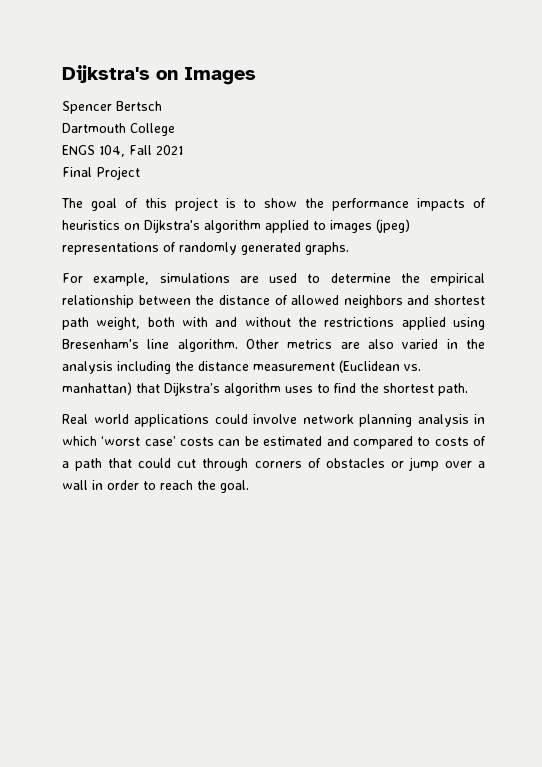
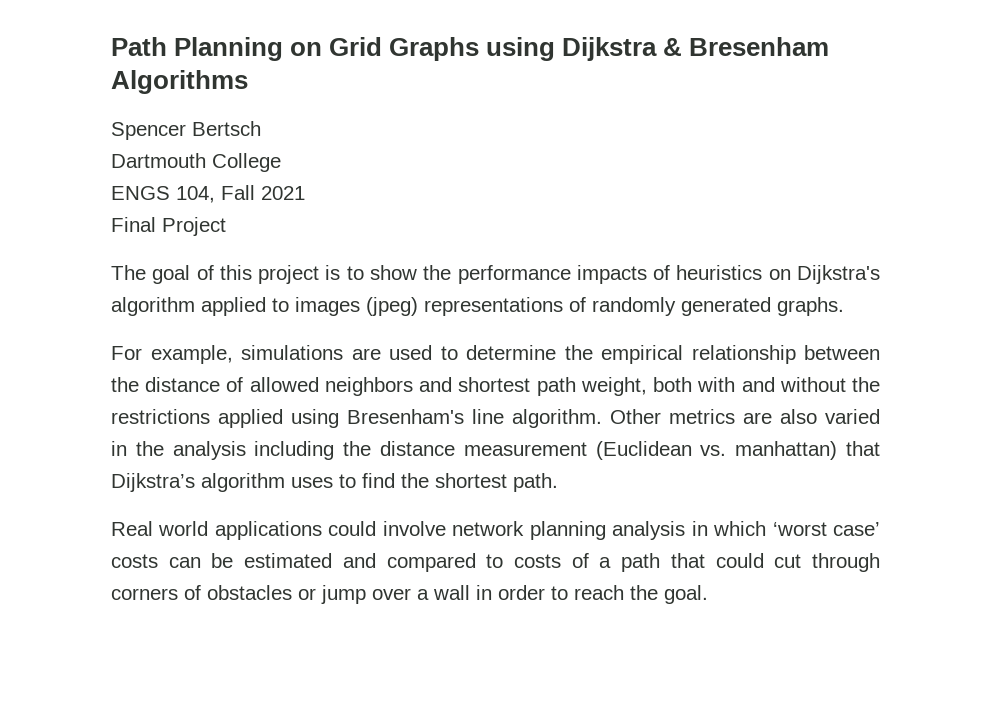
- Dijkstra's on Images
+ Path Planning on Grid Graphs using Dijkstra & Bresenham Algorithms

